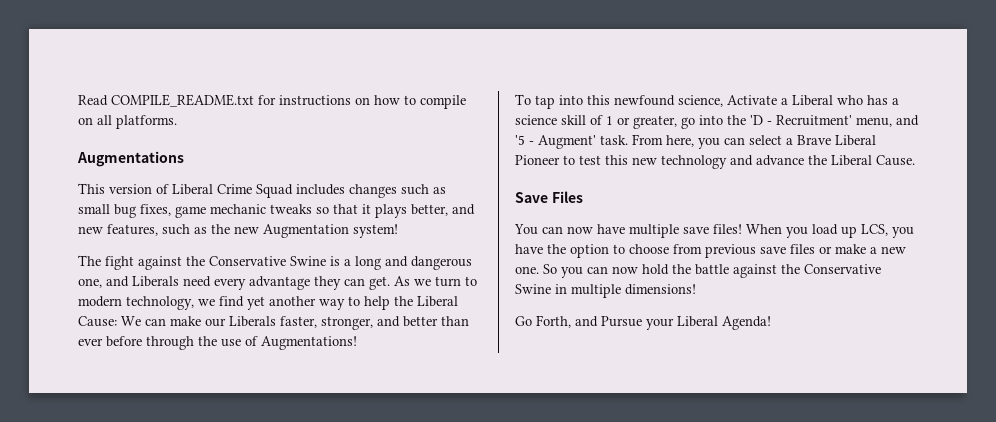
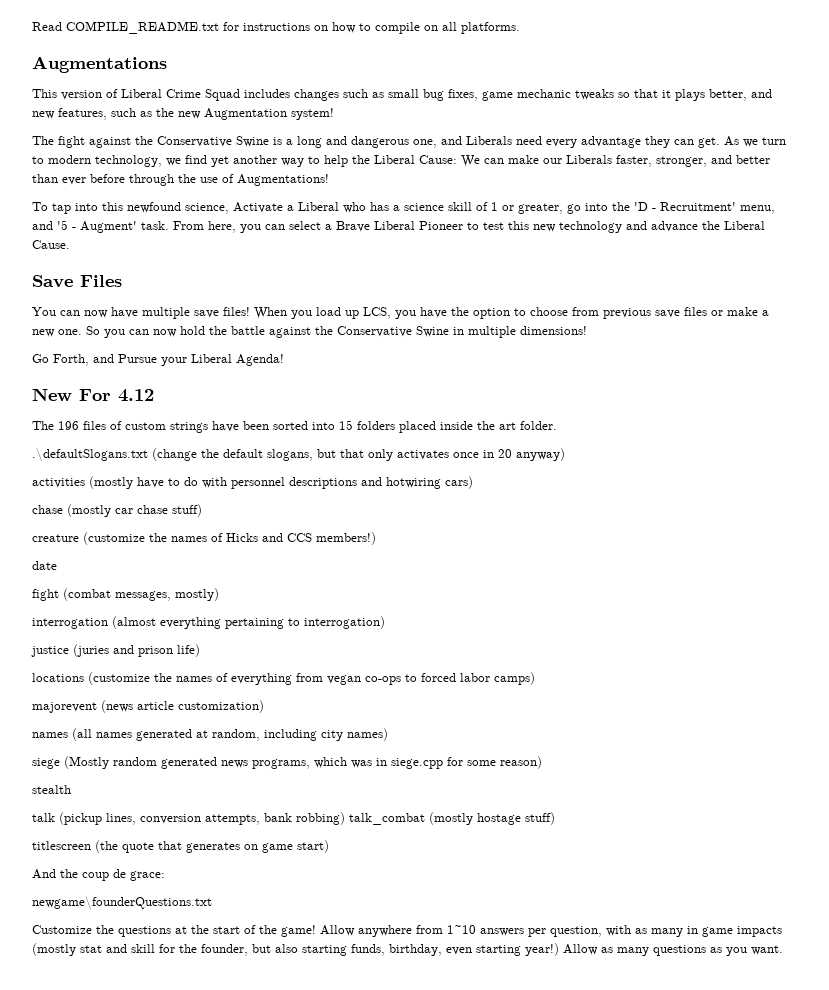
+ New For 4.12
+ The 196 files of custom strings have been sorted into 15 folders placed inside the art folder.
+ .\defaultSlogans.txt (change the default slogans, but that only activates once in 20 anyway)
+ activities (mostly have to do with personnel descriptions and hotwiring cars)
+ chase (mostly car chase stuff)
+ creature (customize the names of Hicks and CCS members!)
+ date
+ fight (combat messages, mostly)
+ interrogation (almost everything pertaining to interrogation)
+ justice (juries and prison life)
+ locations (customize the names of everything from vegan co-ops to forced labor camps)
+ majorevent (news article customization)
+ names (all names generated at random, including city names)
+ siege (Mostly random generated news programs, which was in siege.cpp for some reason)
+ stealth
+ talk (pickup lines, conversion attempts, bank robbing) talk_combat (mostly hostage stuff)
+ titlescreen (the quote that generates on game start)
+ And the coup de grace:
+ newgame\founderQuestions.txt
+ Customize the questions at the start of the game! Allow anywhere from 1~10 answers per question, with as many in game impacts (mostly stat and skill for the founder, but also starting funds, birthday, even starting year!) Allow as many questions as you want.

